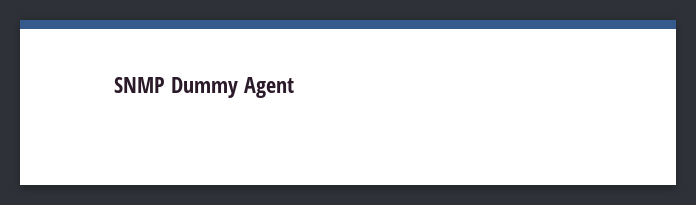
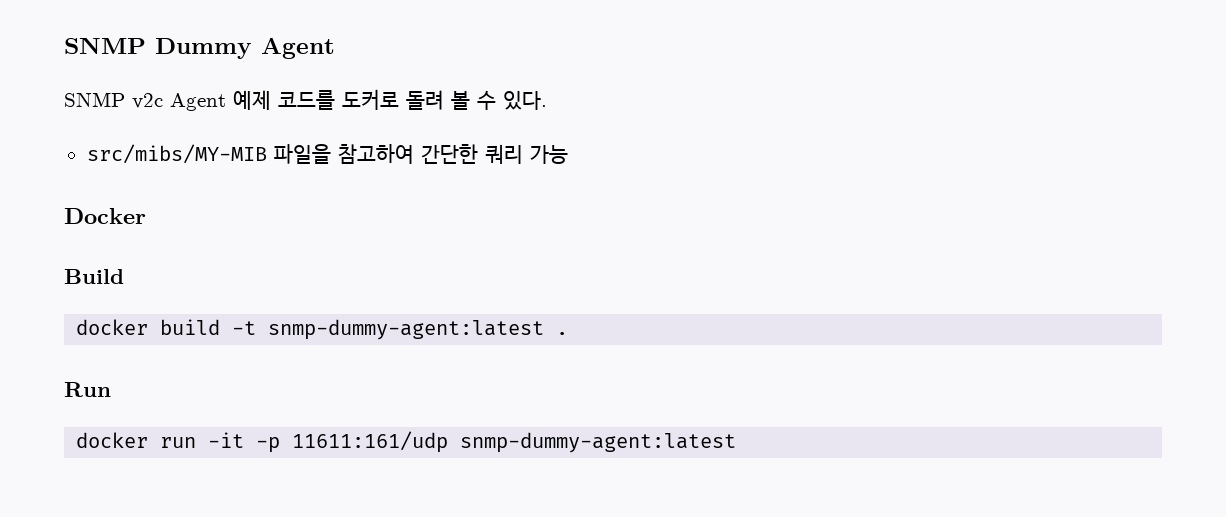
+ SNMP v2c Agent 예제 코드를 도커로 돌려 볼 수 있다.
+ src/mibs/MY-MIB 파일을 참고하여 간단한 쿼리 가능
+ Docker
+ Build
+ docker build -t snmp-dummy-agent:latest .
+ Run
+ docker run -it -p 11611:161/udp snmp-dummy-agent:latest

